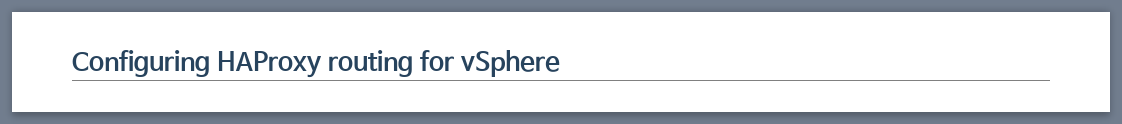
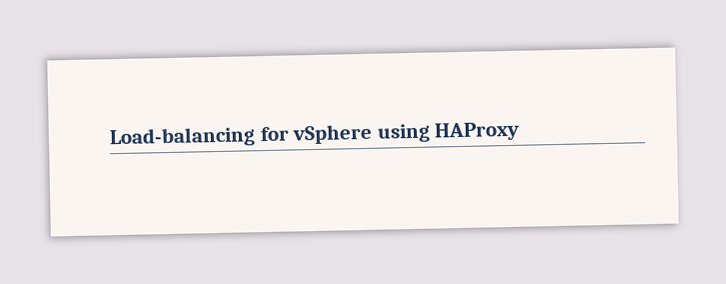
- Configuring HAProxy routing for vSphere
+ Load-balancing for vSphere using HAProxy

